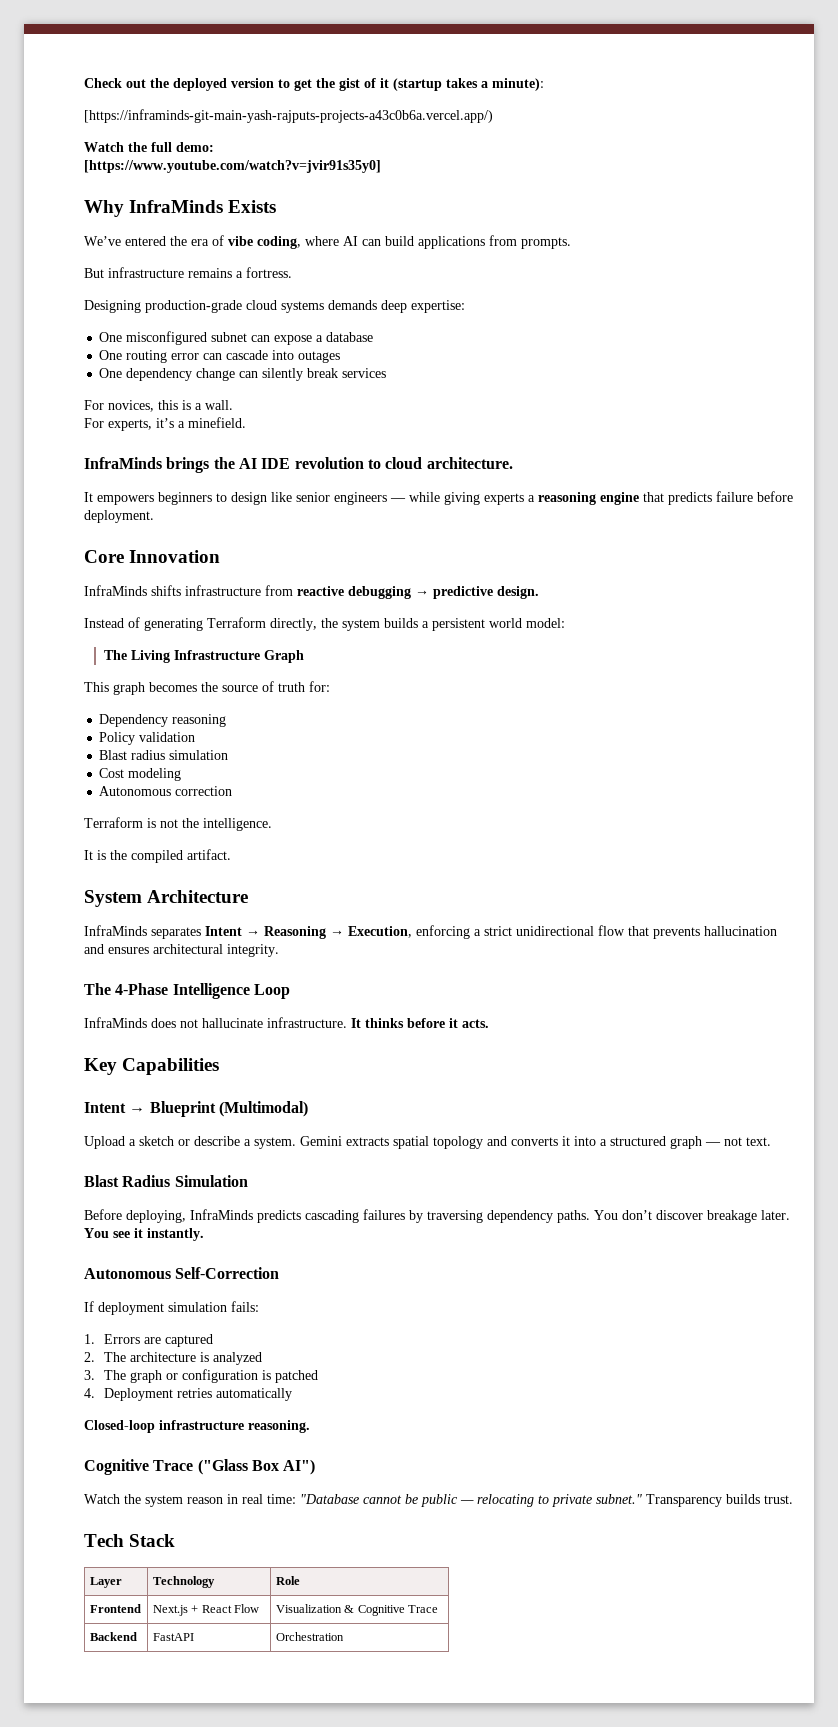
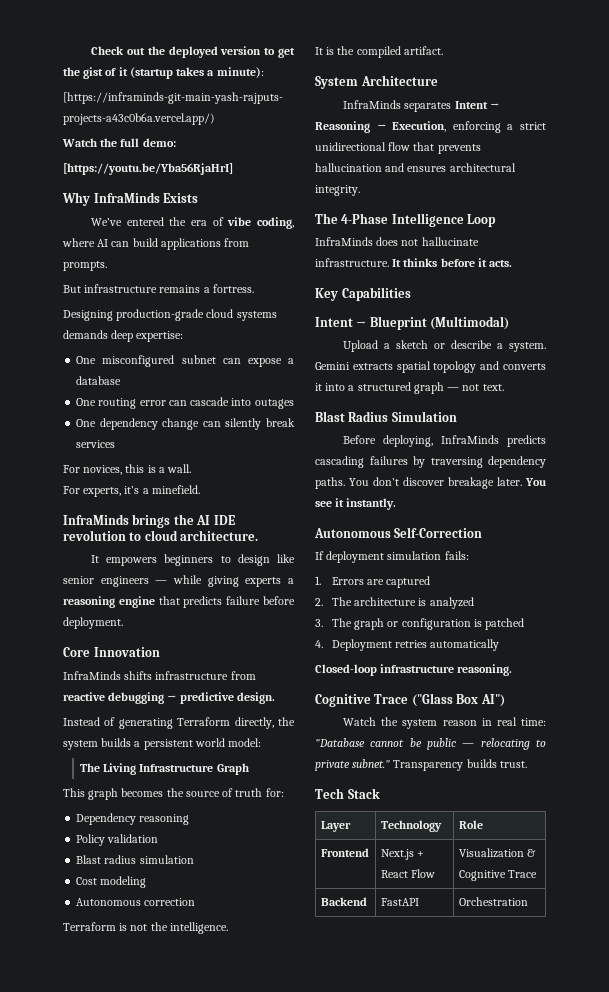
- [https://www.youtube.com/watch?v=jvir91s35y0]
+ [https://youtu.be/Yba56RjaHrI]

